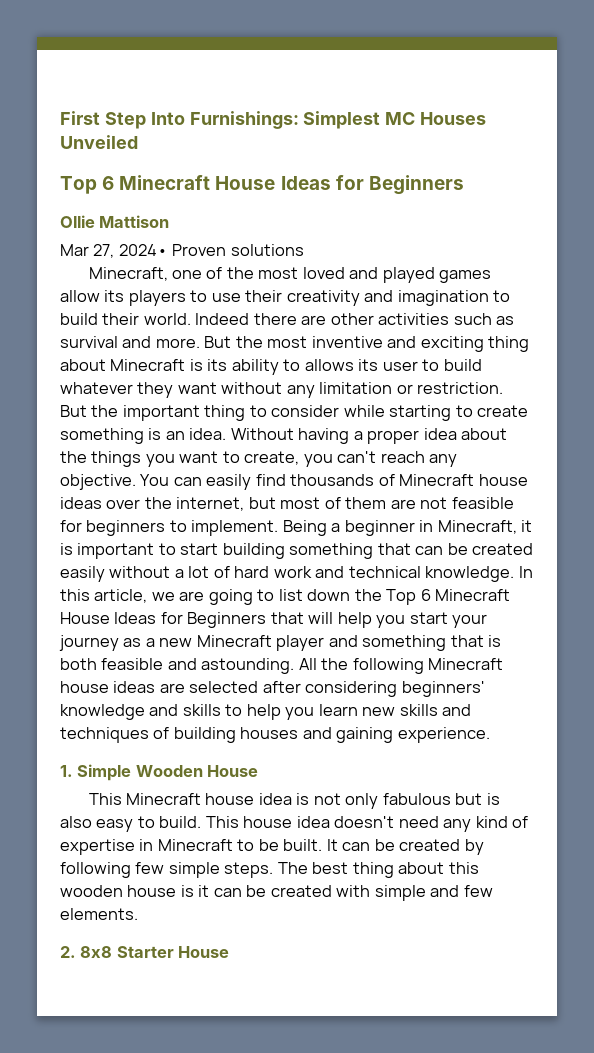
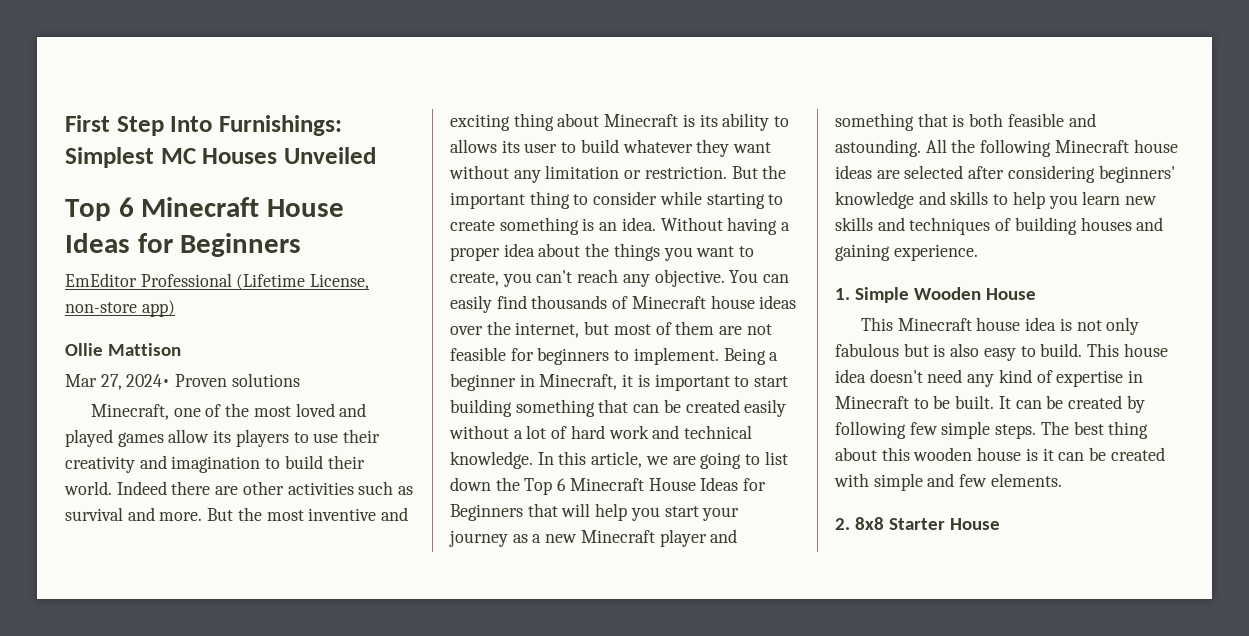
+ EmEditor Professional (Lifetime License, non-store app)

